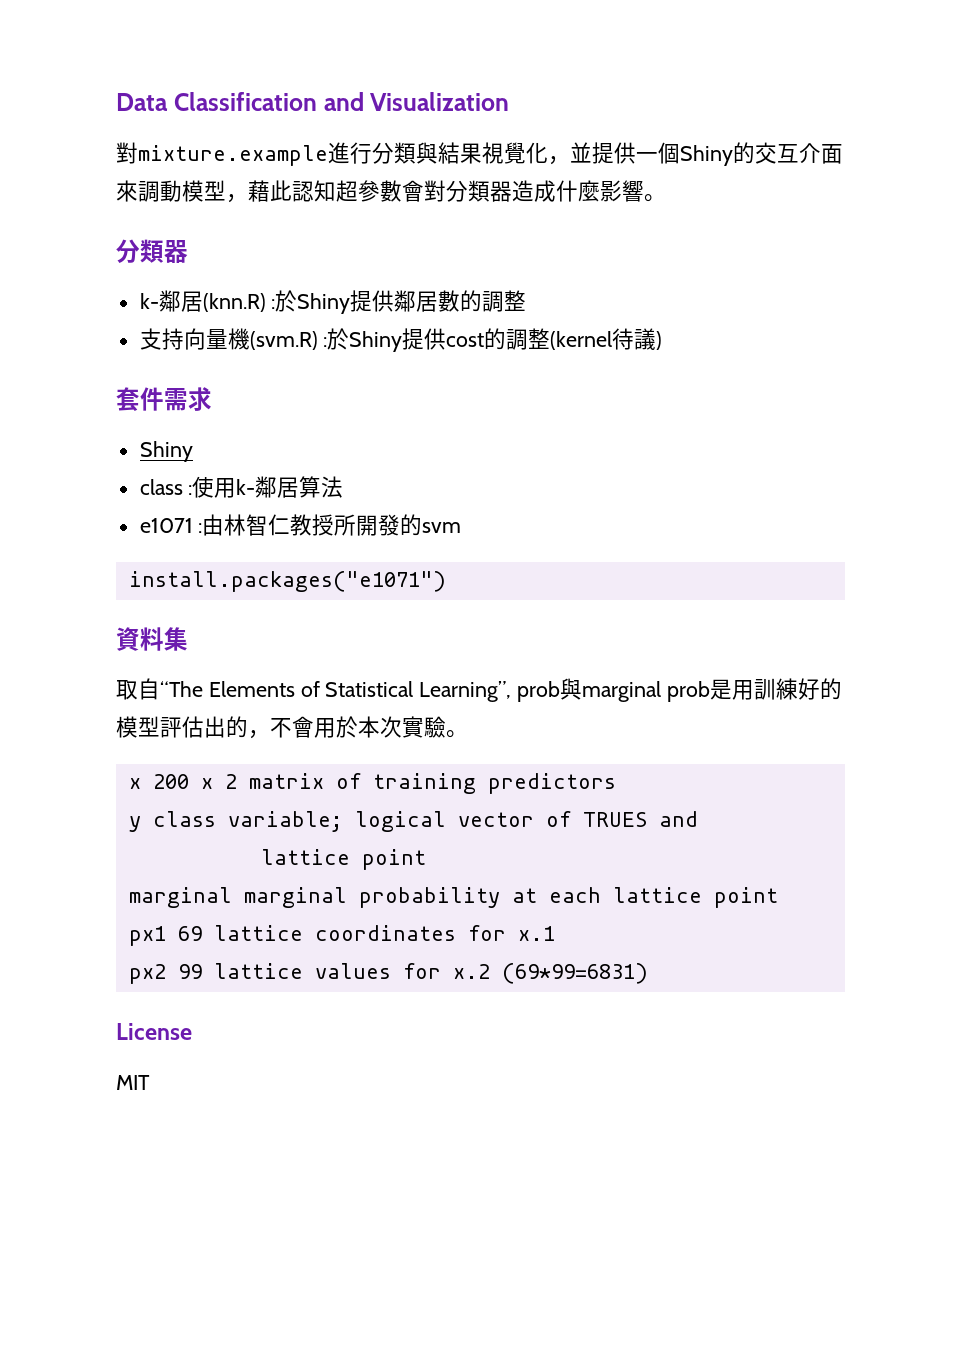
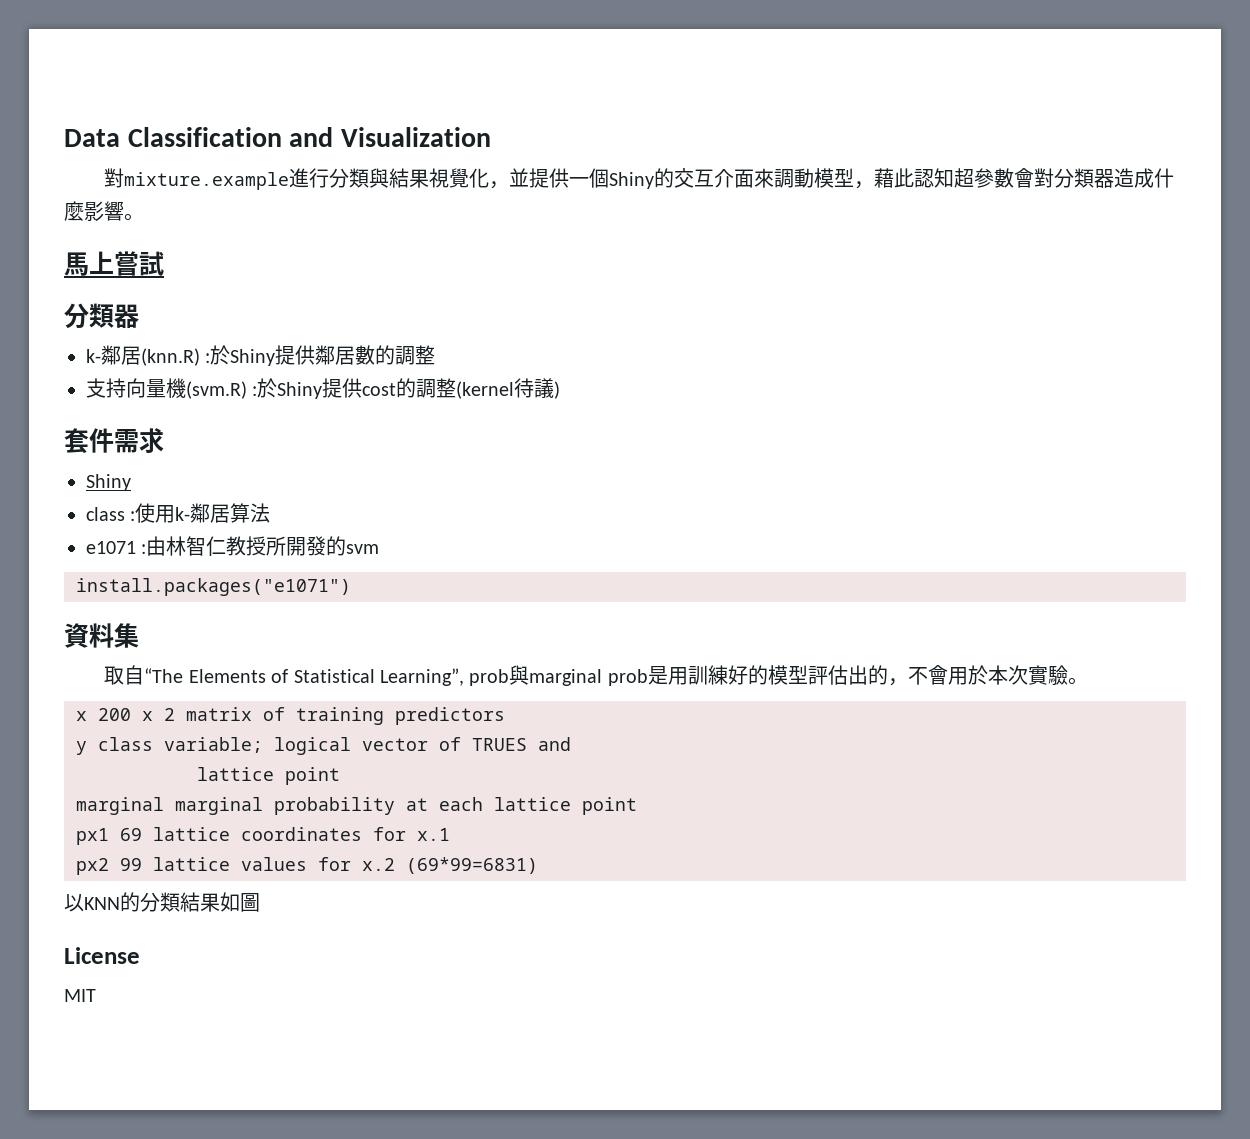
+ 馬上嘗試
+ 以KNN的分類結果如圖

